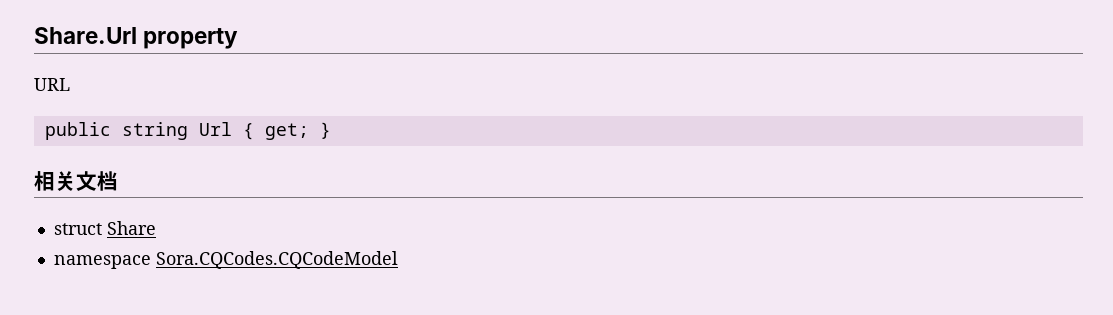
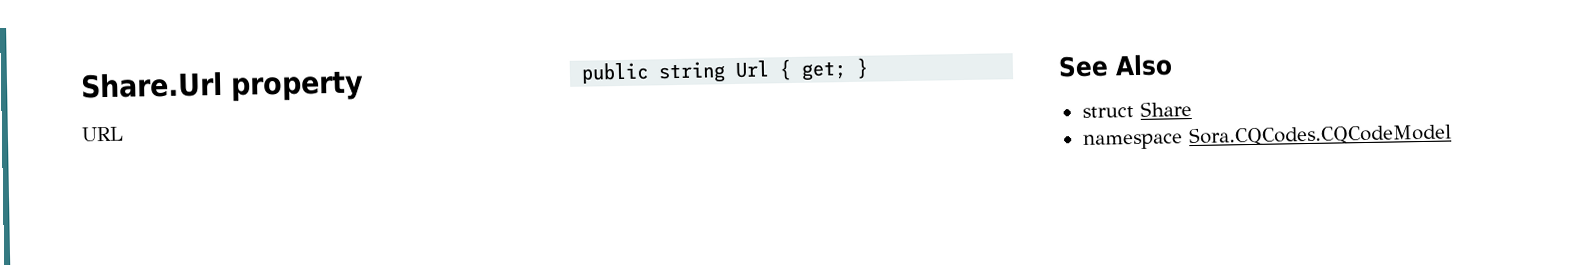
- 相关文档
+ See Also

